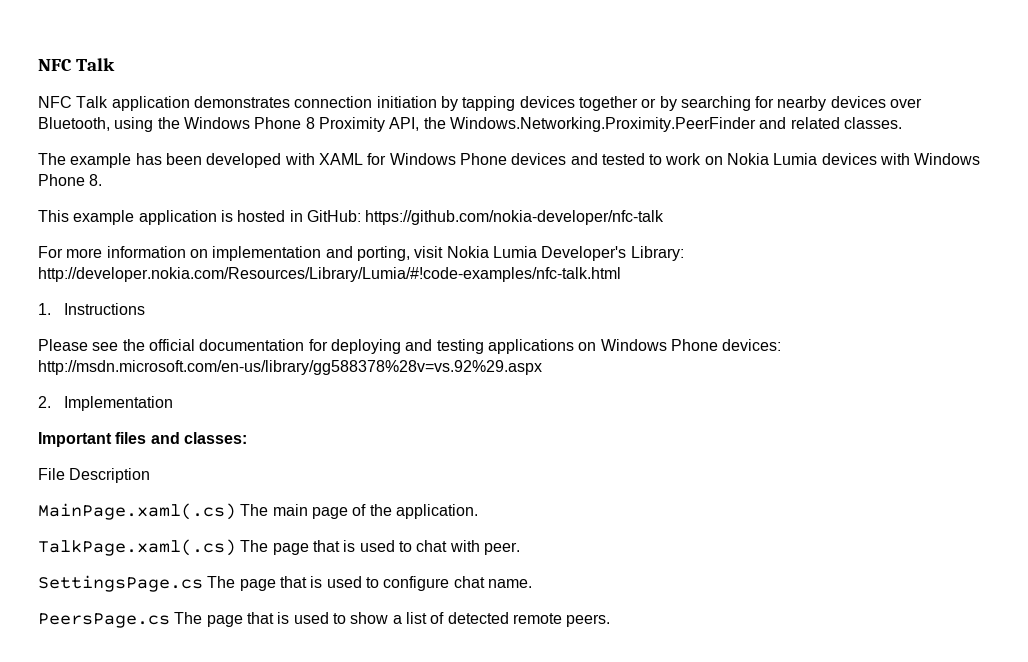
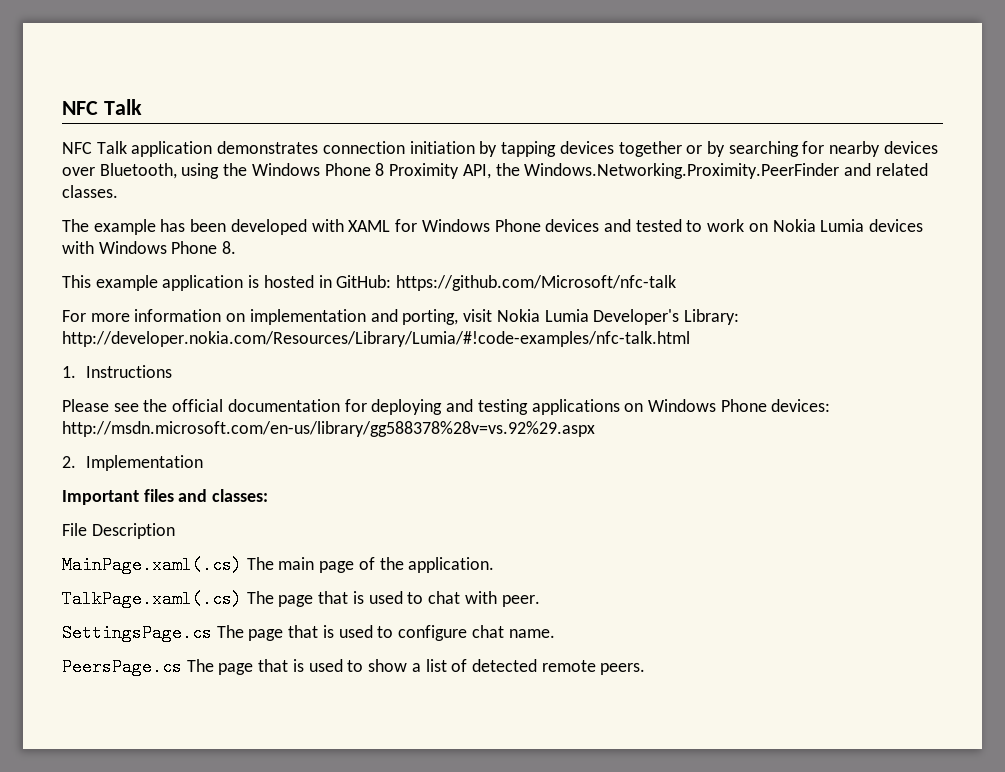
- This example application is hosted in GitHub: https://github.com/nokia-developer/nfc-talk
+ This example application is hosted in GitHub: https://github.com/Microsoft/nfc-talk

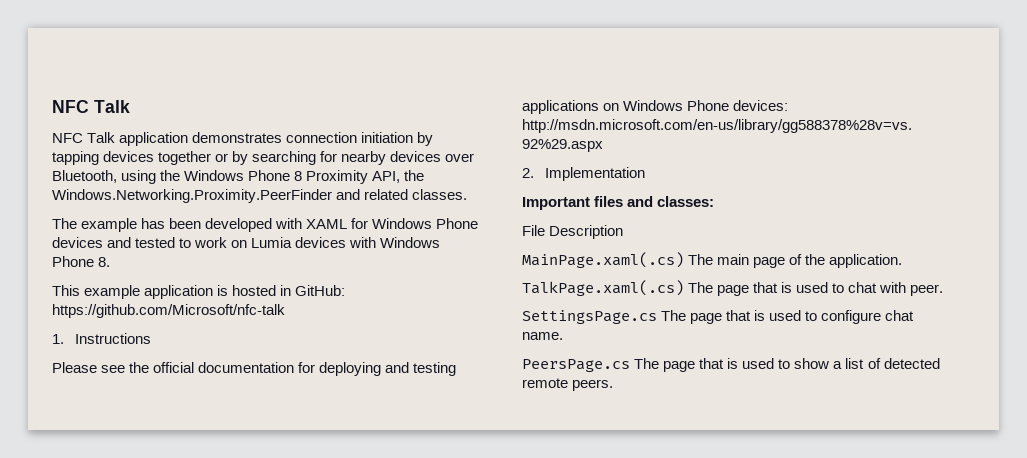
- The example has been developed with XAML for Windows Phone devices and tested to work on Nokia Lumia devices with Windows Phone 8.
+ The example has been developed with XAML for Windows Phone devices and tested to work on Lumia devices with Windows Phone 8.
- For more information on implementation and porting, visit Nokia Lumia Developer's Library: http://developer.nokia.com/Resources/Library/Lumia/#!code-examples/nfc-talk.html

